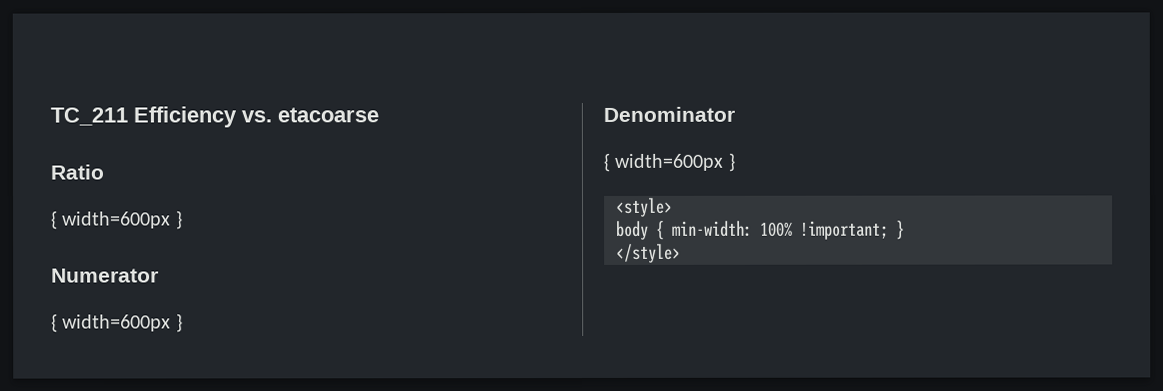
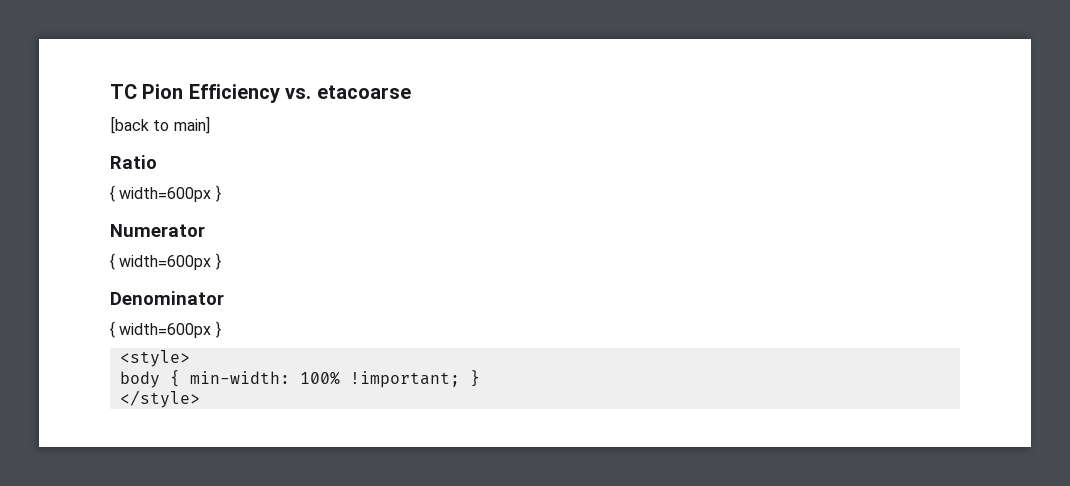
- TC_211 Efficiency vs. etacoarse
+ TC Pion Efficiency vs. etacoarse
+ [back to main]

